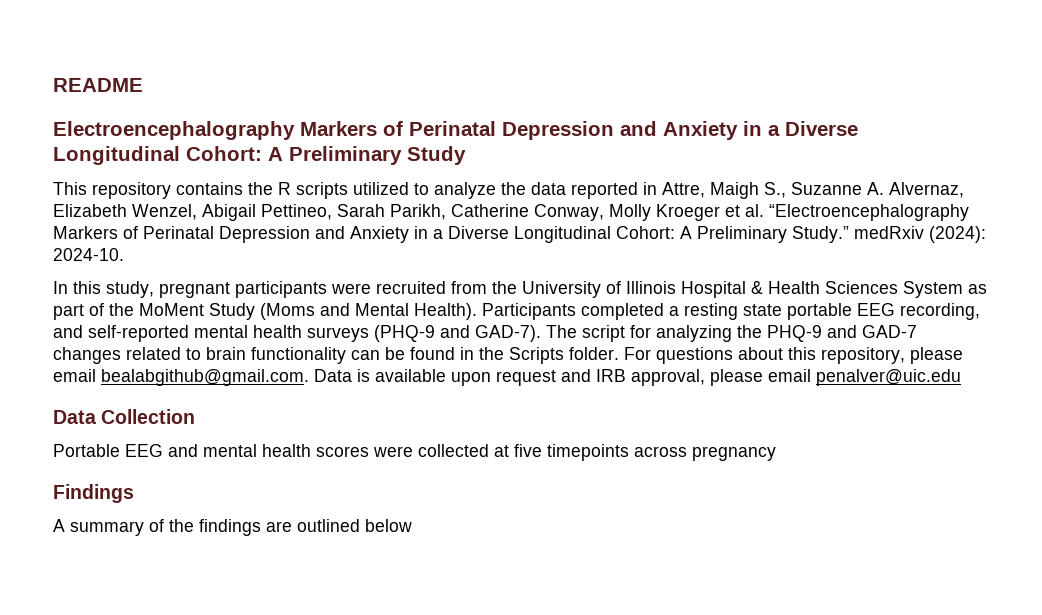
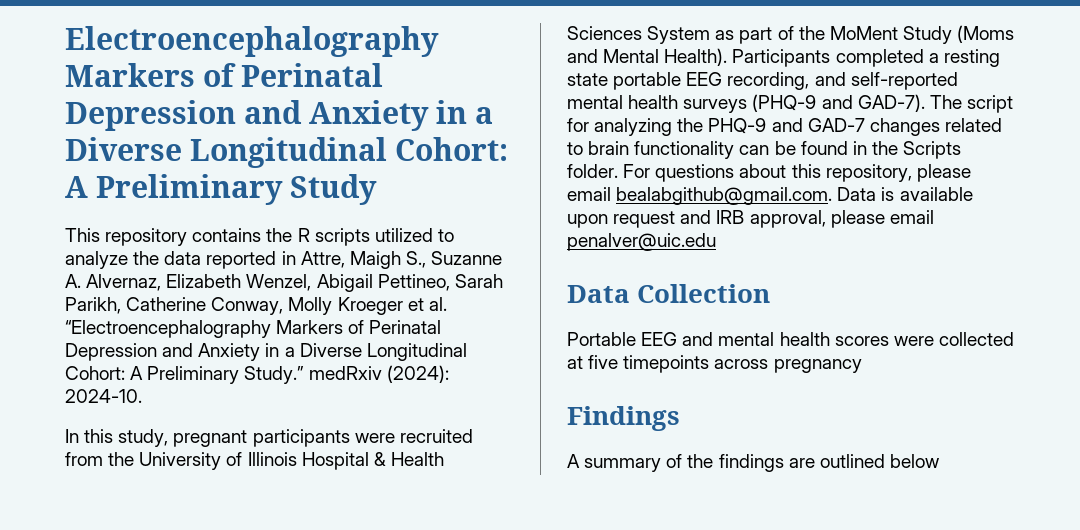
- README

